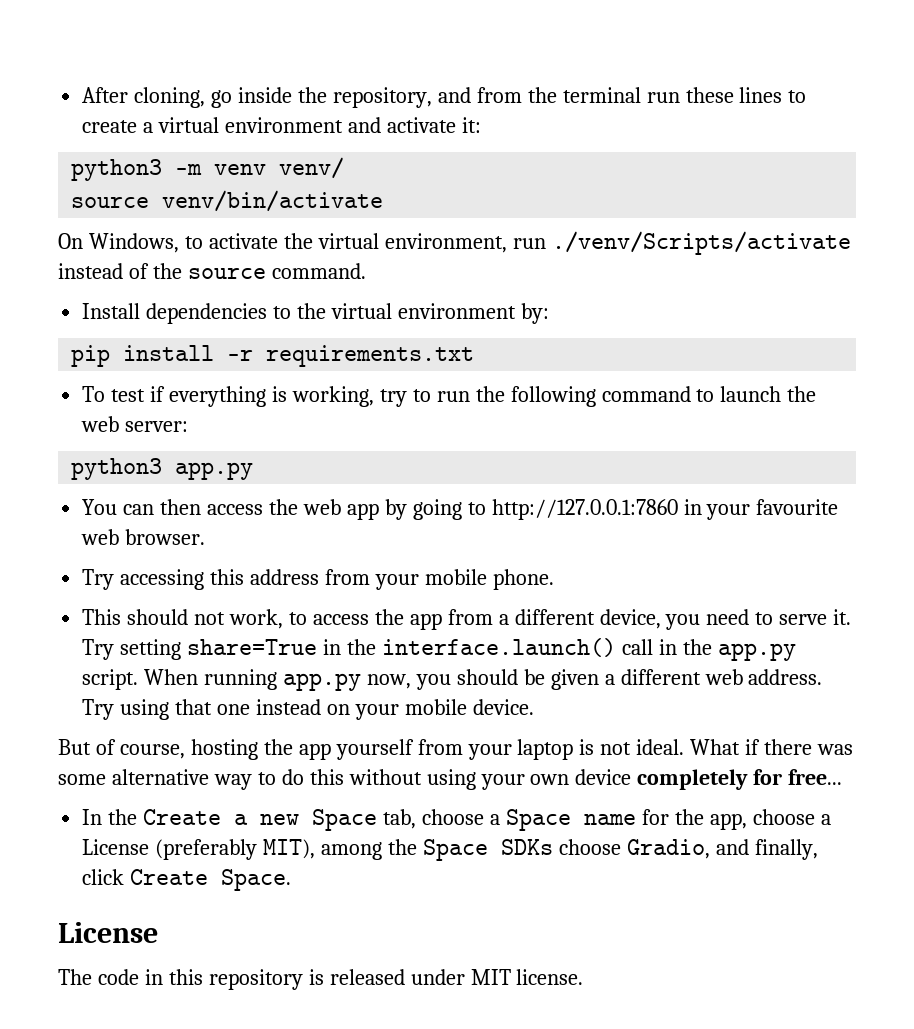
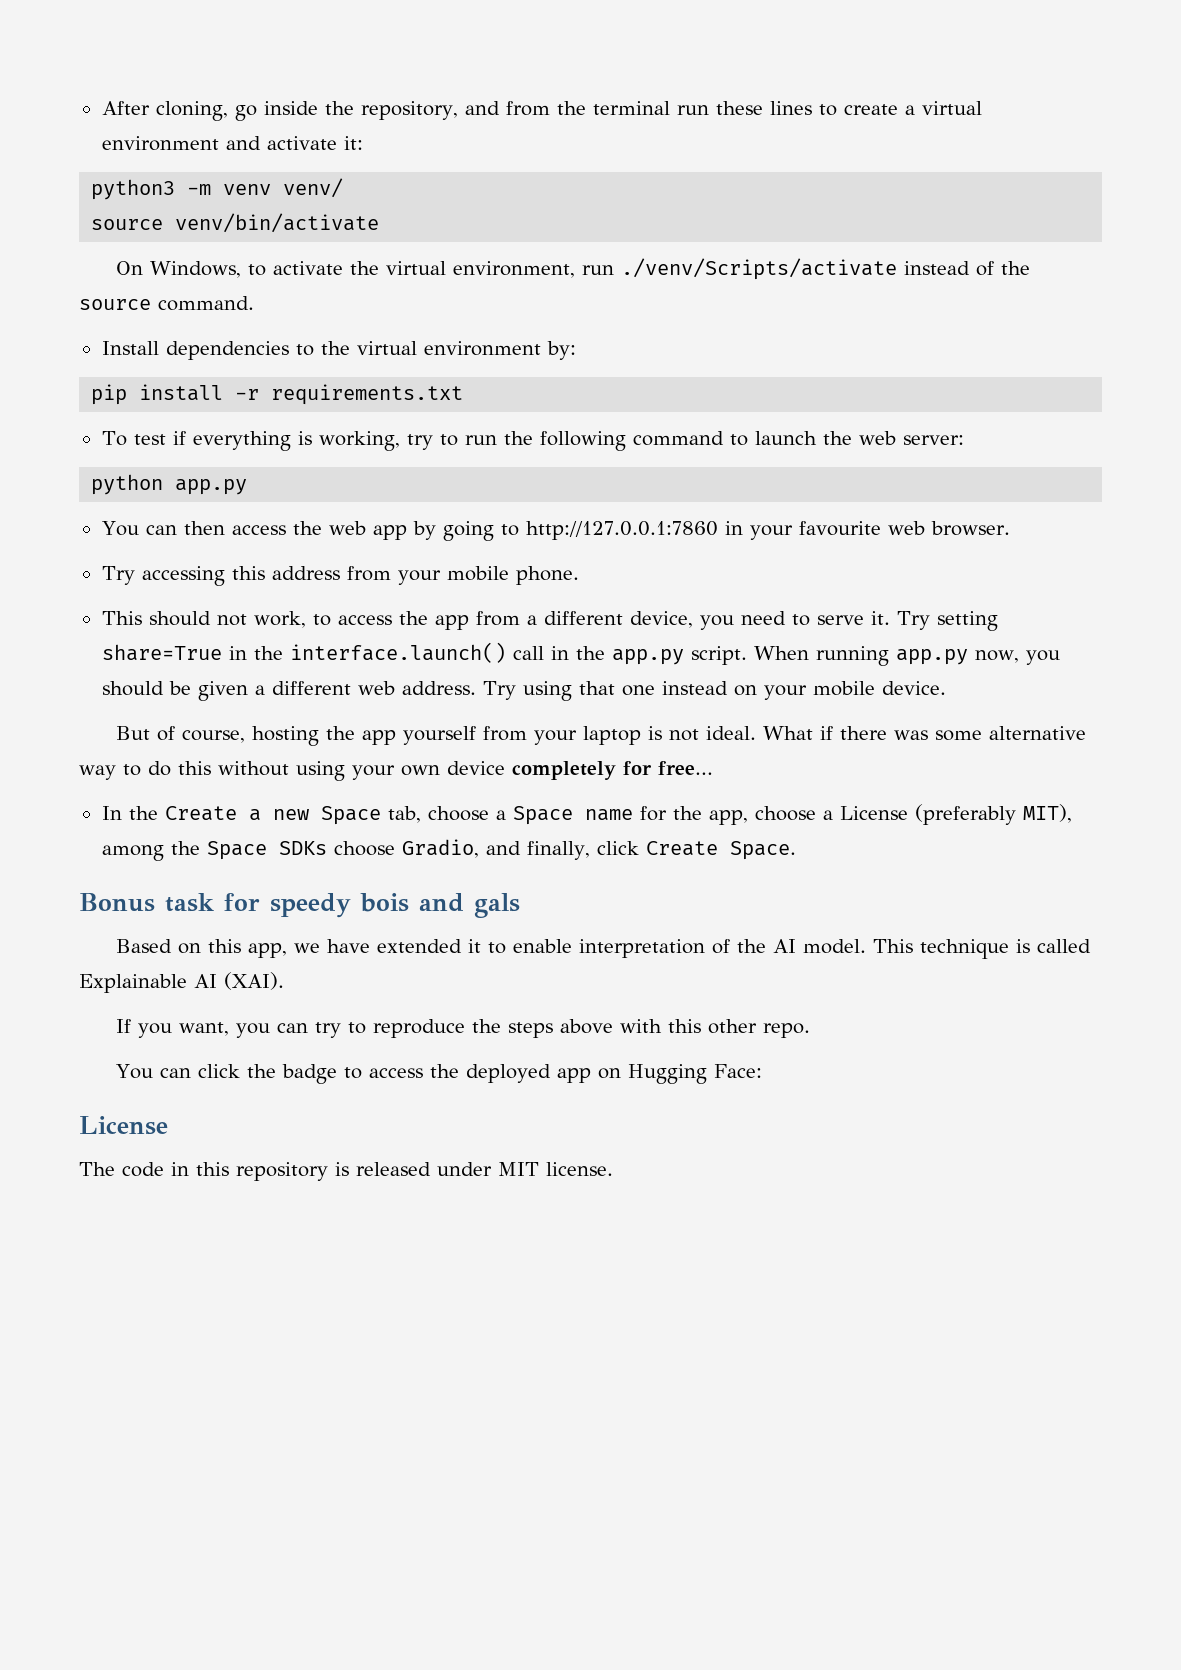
- python3 app.py
+ python app.py
+ Bonus task for speedy bois and gals
+ Based on this app, we have extended it to enable interpretation of the AI model. This technique is called Explainable AI (XAI).
+ If you want, you can try to reproduce the steps above with this other repo.
+ You can click the badge to access the deployed app on Hugging Face:

